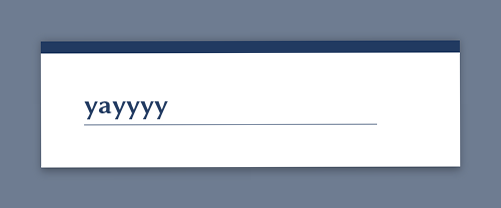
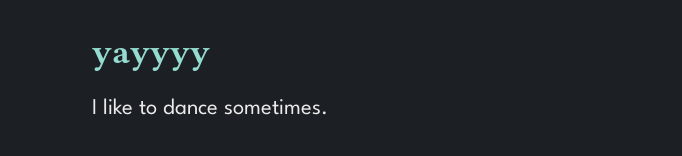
+ I like to dance sometimes.

